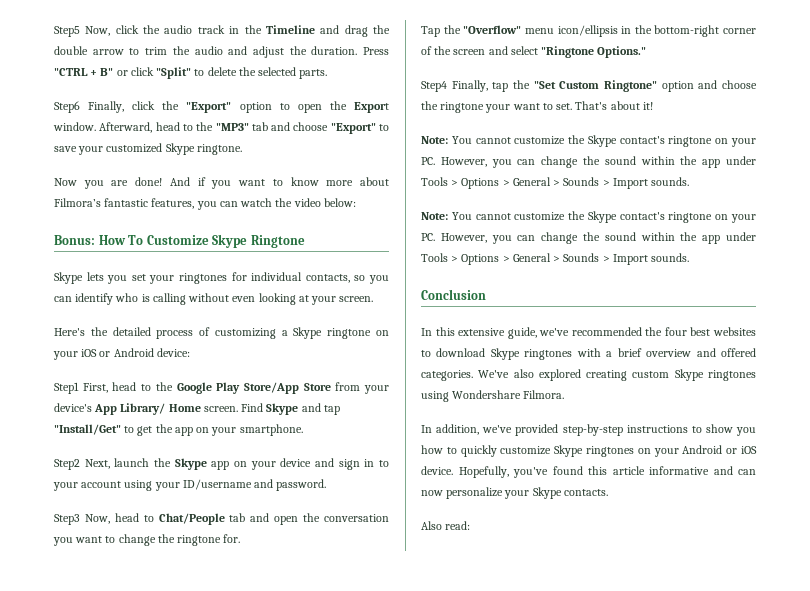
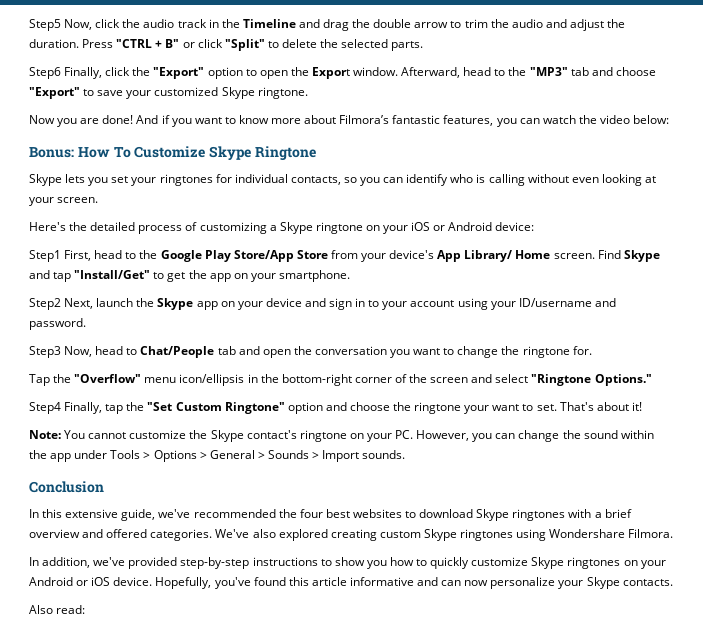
  That's about it!
- Note: You cannot customize the Skype contact's ringtone on your PC. However, you can change the sound within the app under Tools > Options > General > Sounds > Import sounds.

